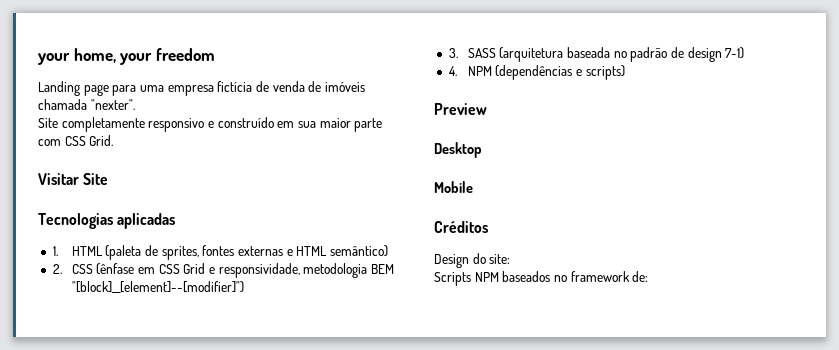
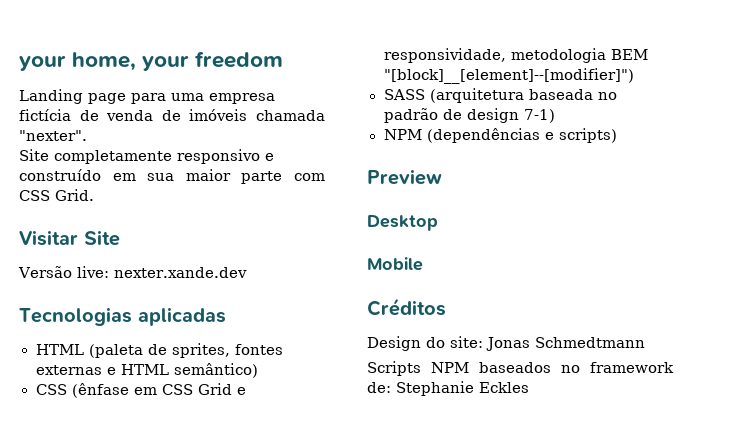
+ Versão live: nexter.xande.dev
- 1. HTML (paleta de sprites, fontes externas e HTML semântico)
+ HTML (paleta de sprites, fontes externas e HTML semântico)
- 2. CSS (ênfase em CSS Grid e responsividade, metodologia BEM "[block]__[element]--[modifier]")
+ CSS (ênfase em CSS Grid e responsividade, metodologia BEM "[block]__[element]--[modifier]")
- 3. SASS (arquitetura baseada no padrão de design 7-1)
+ SASS (arquitetura baseada no padrão de design 7-1)
- 4. NPM (dependências e scripts)
+ NPM (dependências e scripts)
- Design do site:
+ Design do site: Jonas Schmedtmann
- Scripts NPM baseados no framework de:
+ Scripts NPM baseados no framework de: Stephanie Eckles

